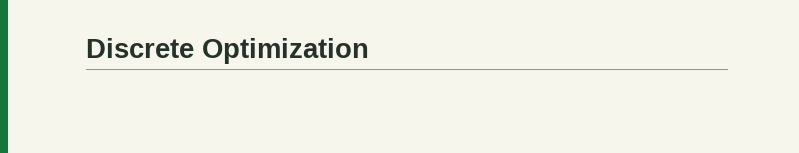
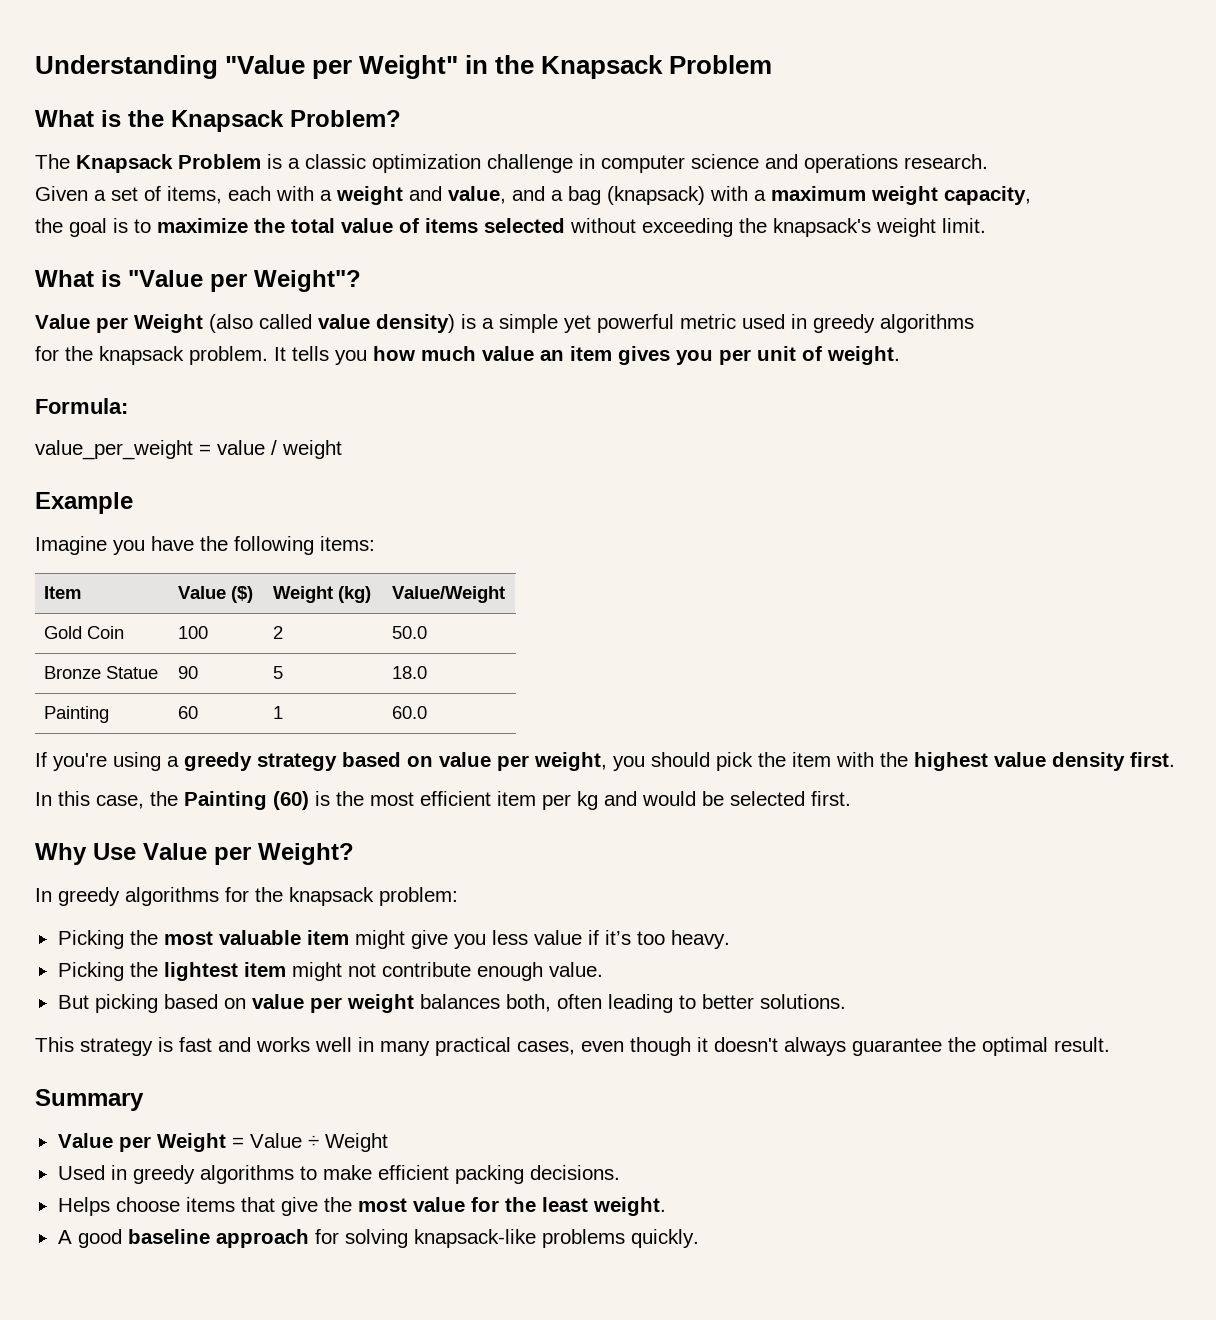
- Discrete Optimization
+ Understanding "Value per Weight" in the Knapsack Problem
+ What is the Knapsack Problem?
+ The Knapsack Problem is a classic optimization challenge in computer science and operations research.
+ Given a set of items, each with a weight and value, and a bag (knapsack) with a maximum weight capacity,
+ the goal is to maximize the total value of items selected without exceeding the knapsack's weight limit.
+ What is "Value per Weight"?
+ Value per Weight (also called value density) is a simple yet powerful metric used in greedy algorithms
+ for the knapsack problem. It tells you how much value an item gives you per unit of weight.
+ Formula:
+ value_per_weight = value / weight
+ Example
+ Imagine you have the following items:
+ Item | Value ($) | Weight (kg) | Value/Weight
+ Gold Coin | 100 | 2 | 50.0
+ Bronze Statue | 90 | 5 | 18.0
+ Painting | 60 | 1 | 60.0
+ If you're using a greedy strategy based on value per weight, you should pick the item with the highest value density first.
+ In this case, the Painting (60) is the most efficient item per kg and would be selected first.
+ Why Use Value per Weight?
+ In greedy algorithms for the knapsack problem:
+ Picking the most valuable item might give you less value if it’s too heavy.
+ Picking the lightest item might not contribute enough value.
+ But picking based on value per weight balances both, often leading to better solutions.
+ This strategy is fast and works well in many practical cases, even though it doesn't always guarantee the optimal result.
+ Summary
+ Value per Weight = Value ÷ Weight
+ Used in greedy algorithms to make efficient packing decisions.
+ Helps choose items that give the most value for the least weight.
+ A good baseline approach for solving knapsack-like problems quickly.

